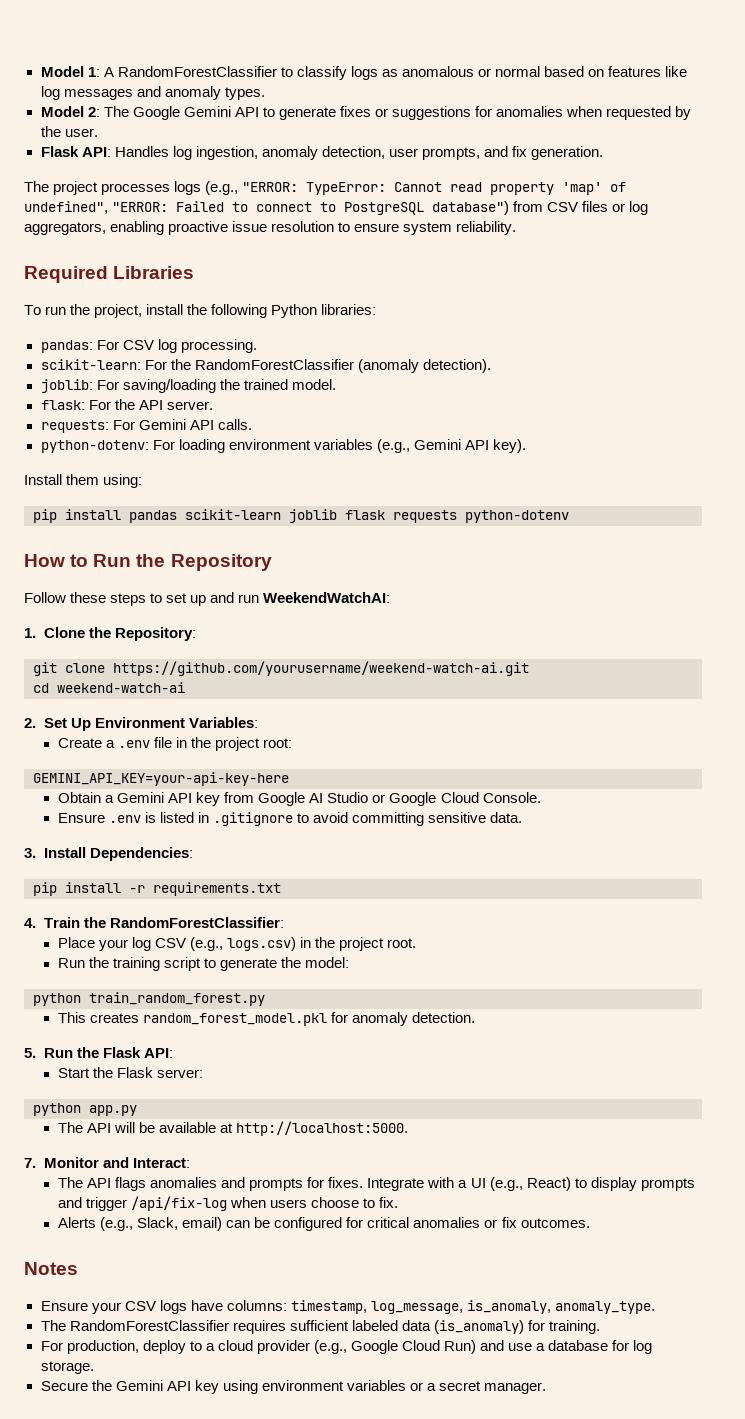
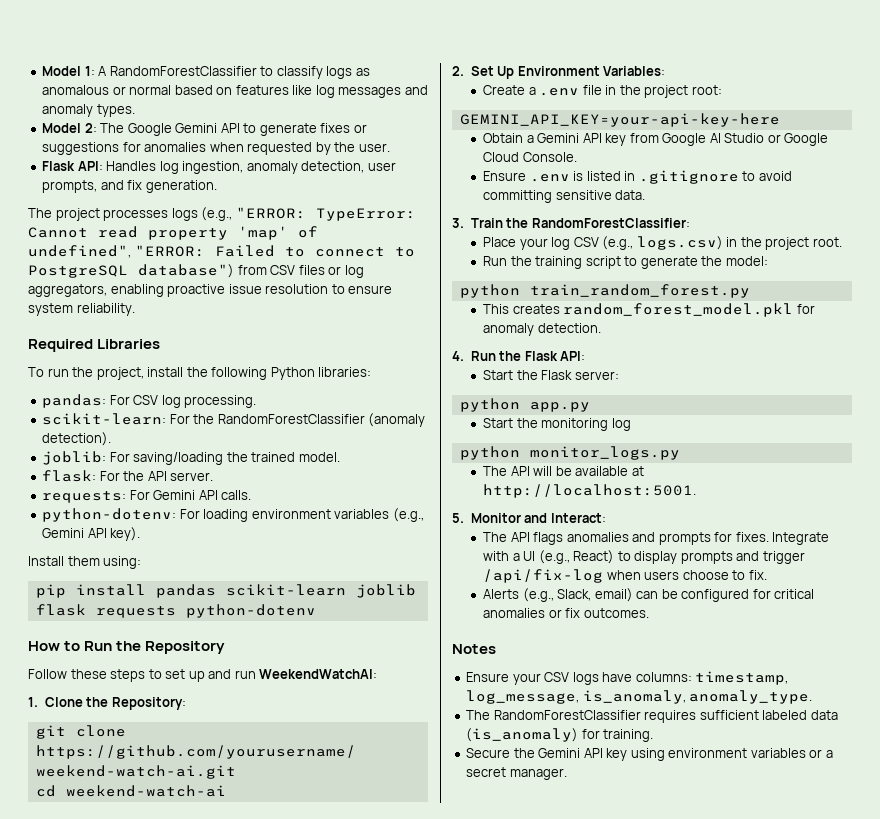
- 3. Install Dependencies:
- pip install -r requirements.txt
- 4. Train the RandomForestClassifier:
+ 3. Train the RandomForestClassifier:
- 5. Run the Flask API:
+ 4. Run the Flask API:
+ Start the monitoring log
+ python monitor_logs.py
- The API will be available at http://localhost:5000.
- 7. Monitor and Interact:
+ The API will be available at http://localhost:5001.
+ 5. Monitor and Interact:
- For production, deploy to a cloud provider (e.g., Google Cloud Run) and use a database for log storage.

